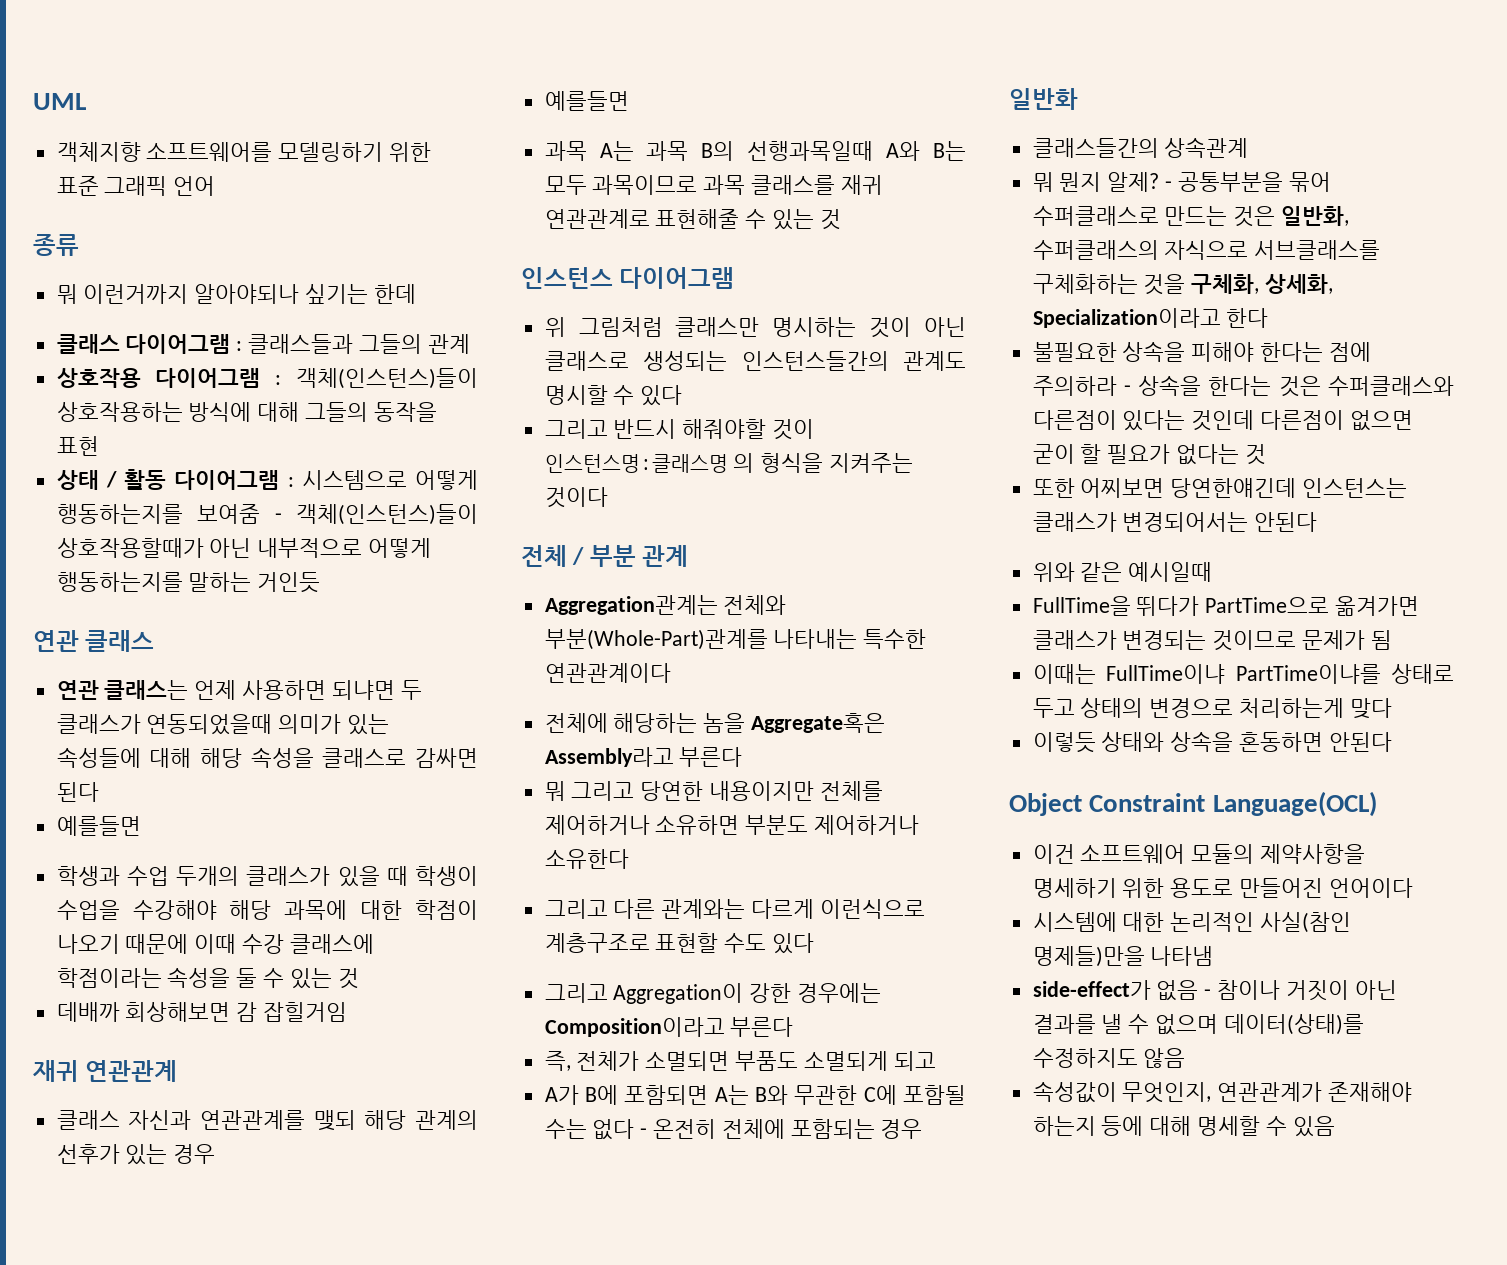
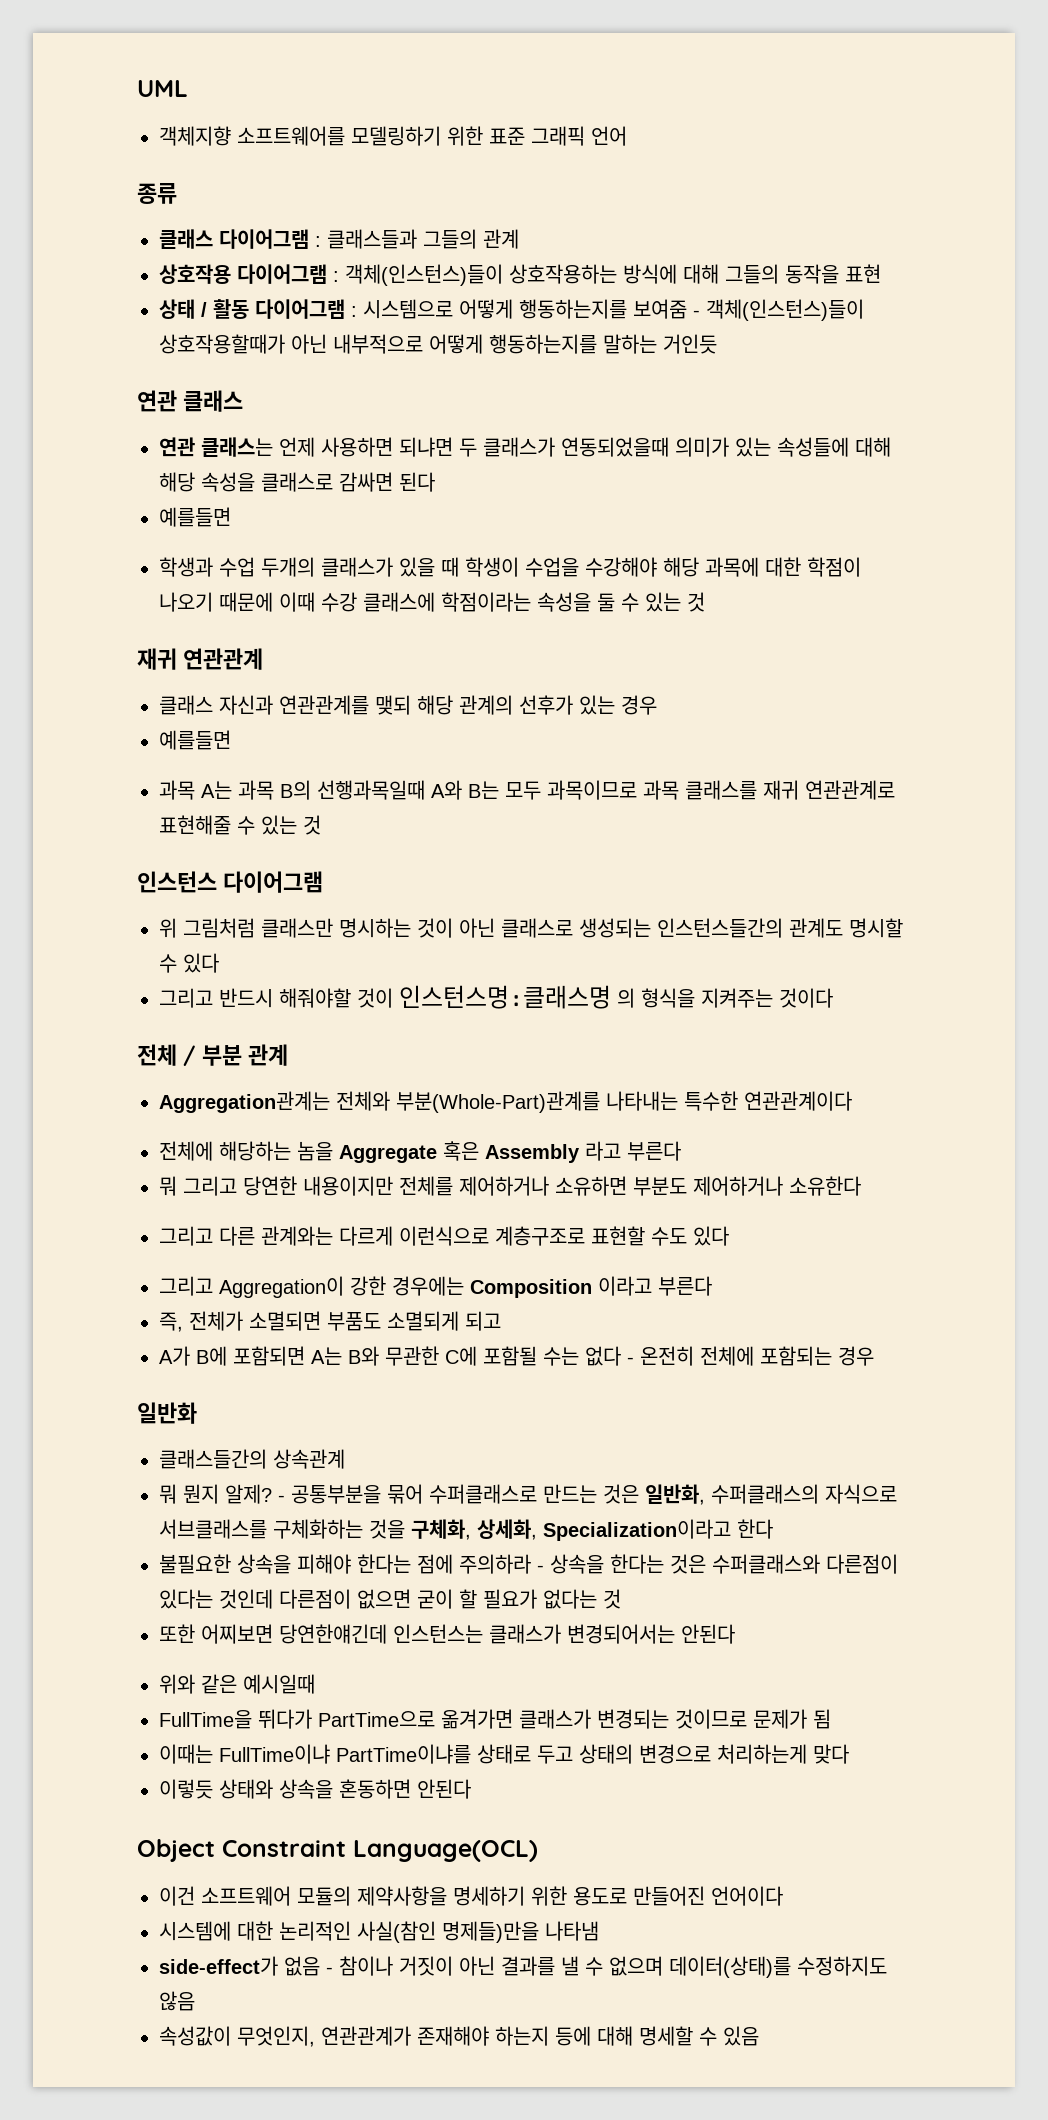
- 뭐 이런거까지 알아야되나 싶기는 한데
- 데배까 회상해보면 감 잡힐거임
- 전체에 해당하는 놈을 Aggregate혹은 Assembly라고 부른다
+ 전체에 해당하는 놈을 Aggregate 혹은 Assembly 라고 부른다
- 그리고 Aggregation이 강한 경우에는 Composition이라고 부른다
+ 그리고 Aggregation이 강한 경우에는 Composition 이라고 부른다

